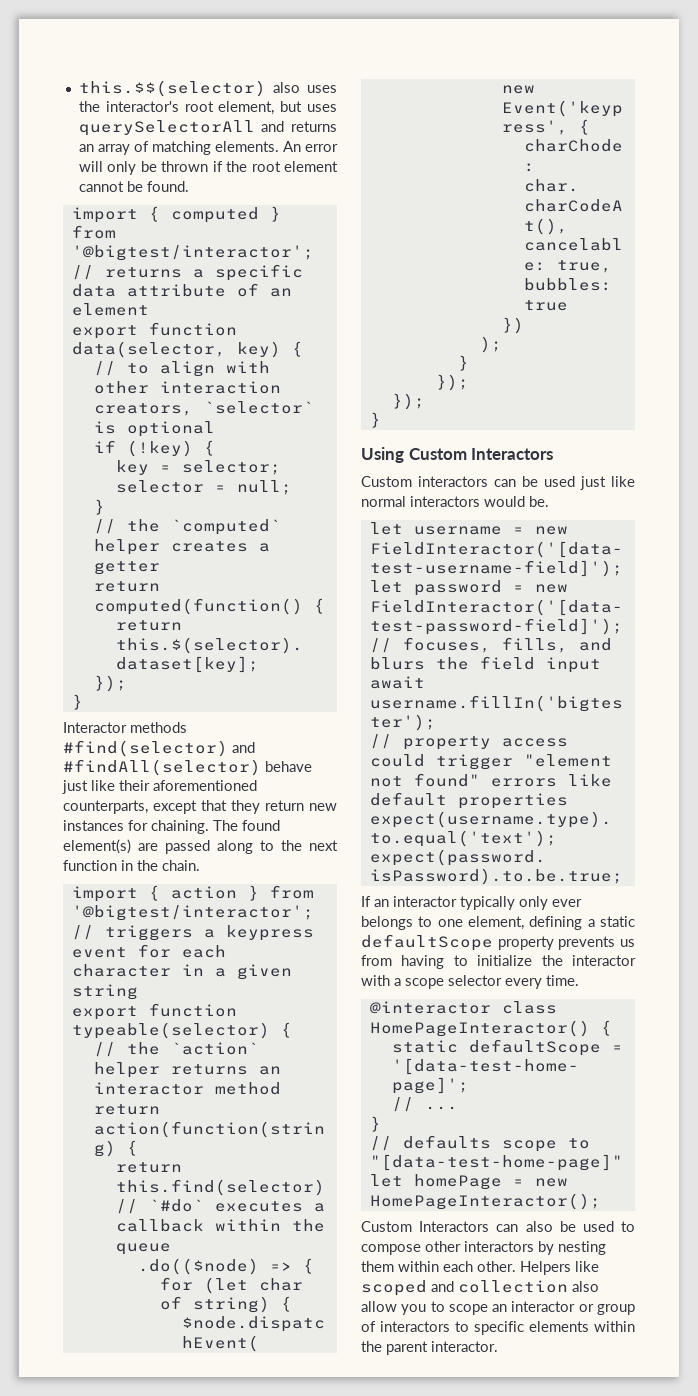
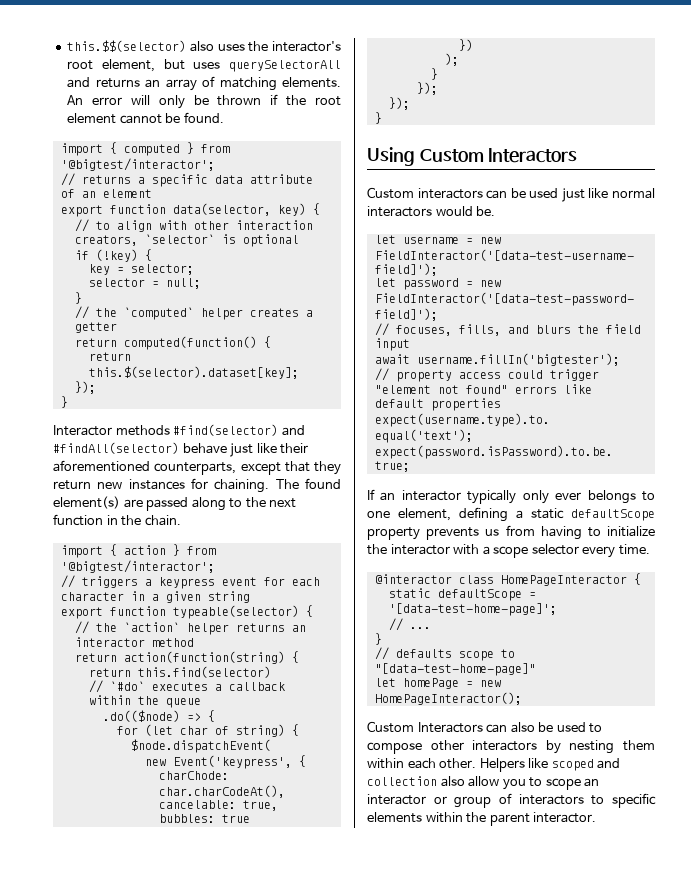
- @interactor class HomePageInteractor() {
+ @interactor class HomePageInteractor {

